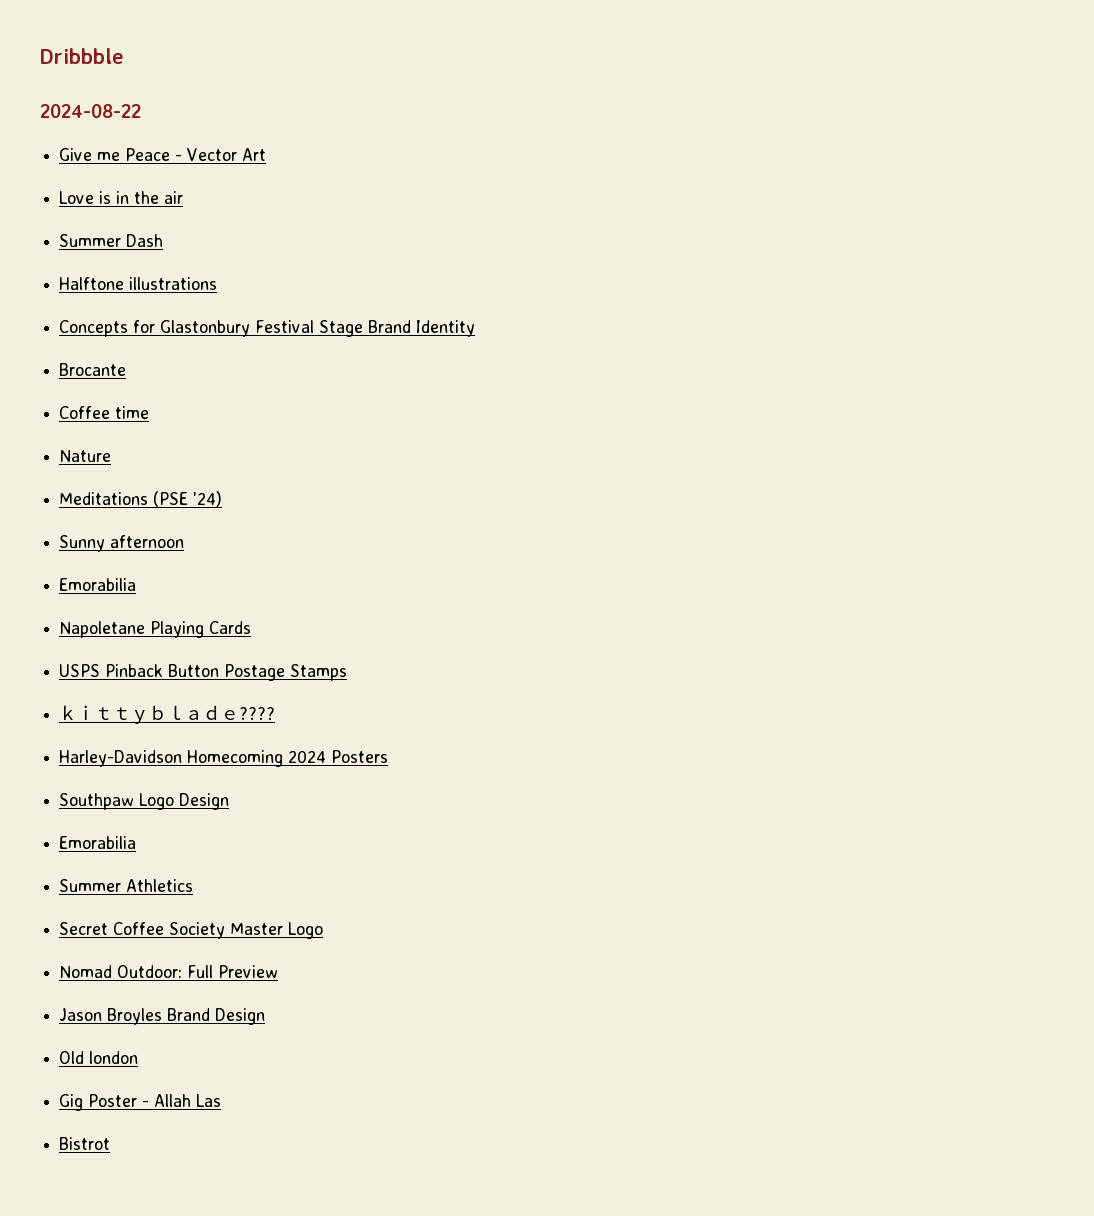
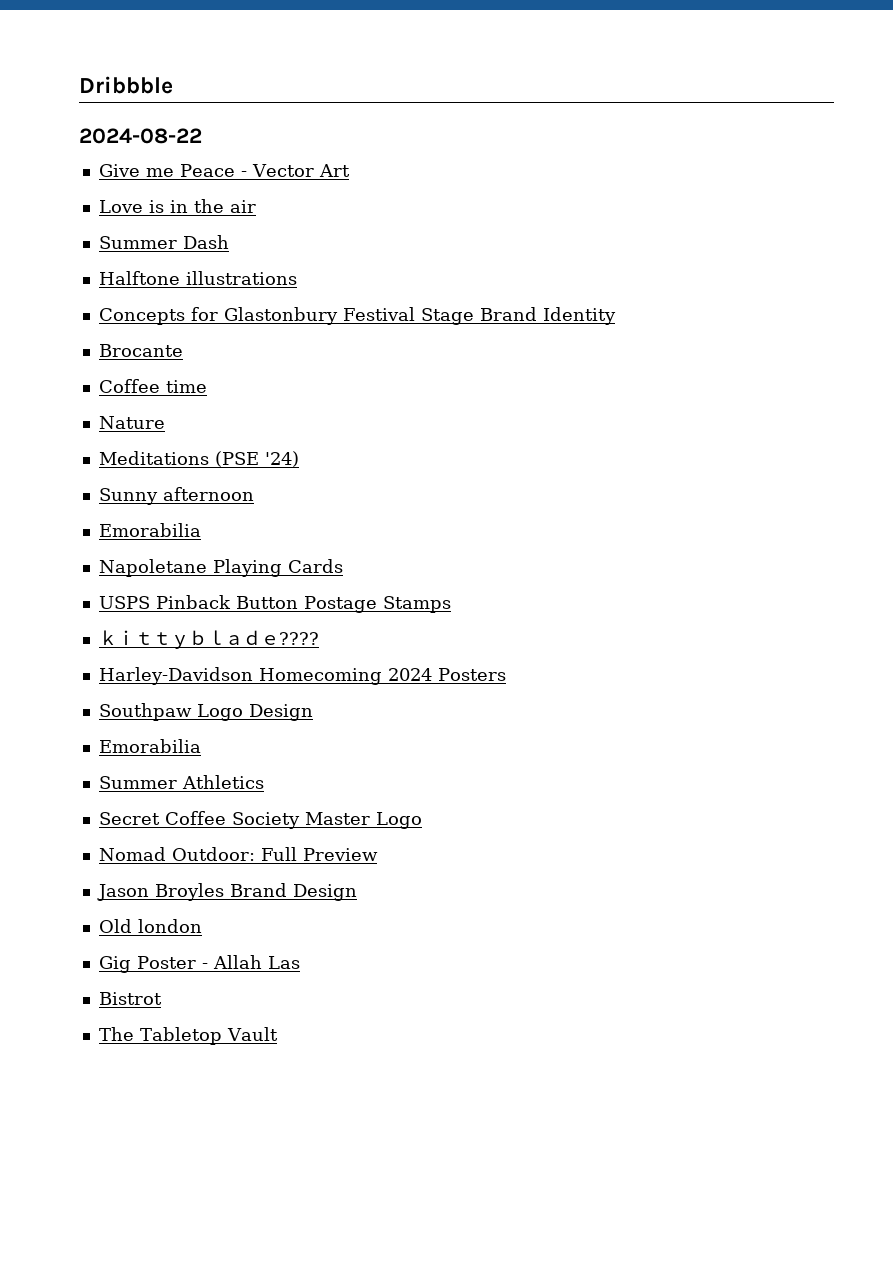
+ The Tabletop Vault

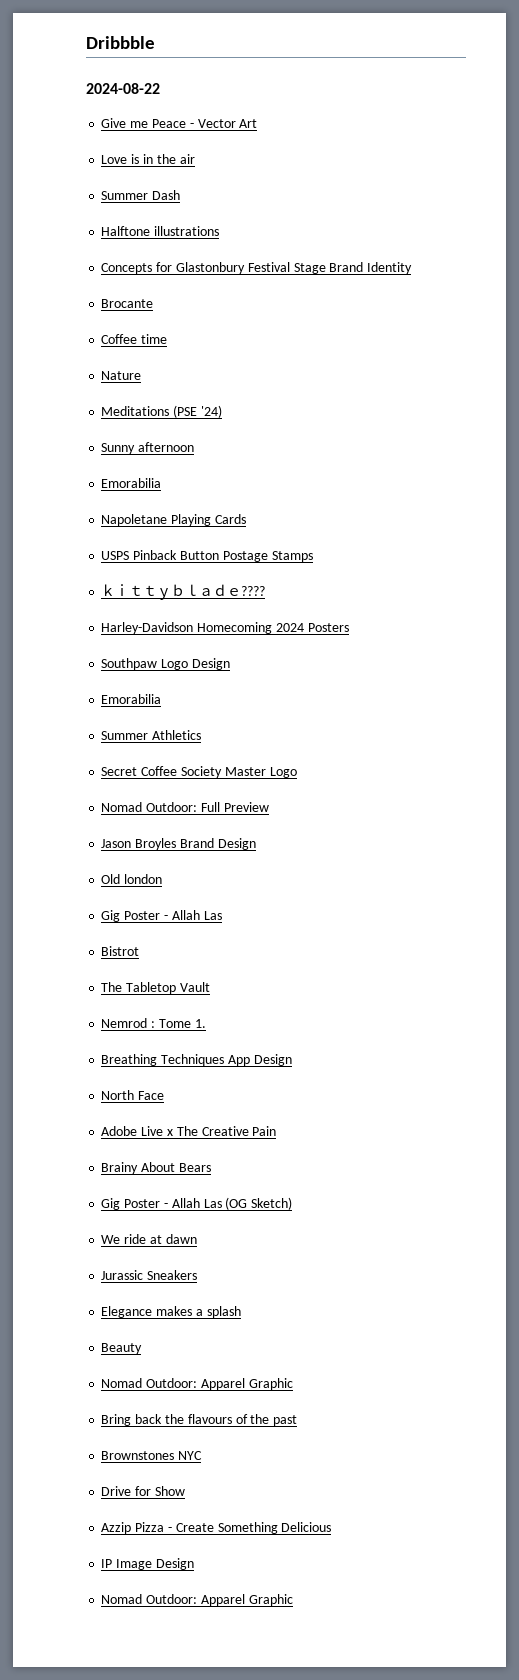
+ Nemrod : Tome 1.
+ Breathing Techniques App Design
+ North Face
+ Adobe Live x The Creative Pain
+ Brainy About Bears
+ Gig Poster - Allah Las (OG Sketch)
+ We ride at dawn
+ Jurassic Sneakers
+ Elegance makes a splash
+ Beauty
+ Nomad Outdoor: Apparel Graphic
+ Bring back the flavours of the past
+ Brownstones NYC
+ Drive for Show
+ Azzip Pizza - Create Something Delicious
+ IP Image Design
+ Nomad Outdoor: Apparel Graphic

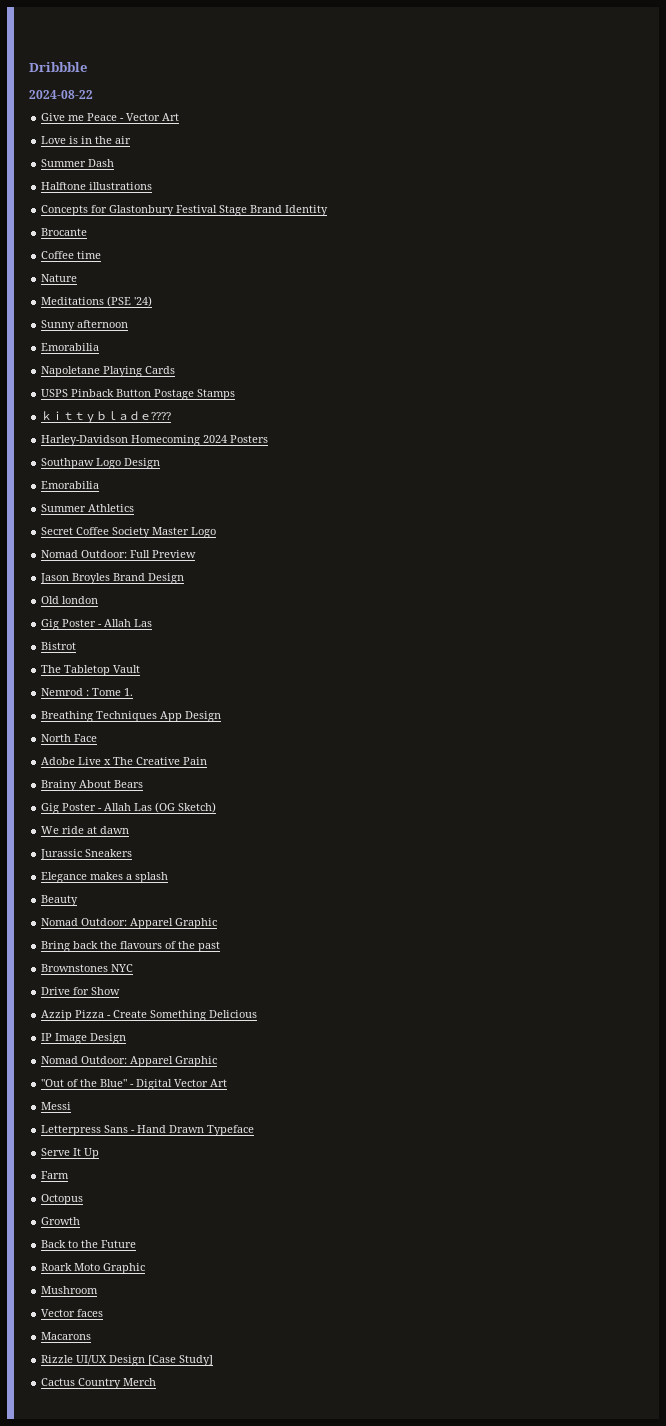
+ "Out of the Blue" - Digital Vector Art
+ Messi
+ Letterpress Sans - Hand Drawn Typeface
+ Serve It Up
+ Farm
+ Octopus
+ Growth
+ Back to the Future
+ Roark Moto Graphic
+ Mushroom
+ Vector faces
+ Macarons
+ Rizzle UI/UX Design [Case Study]
+ Cactus Country Merch

